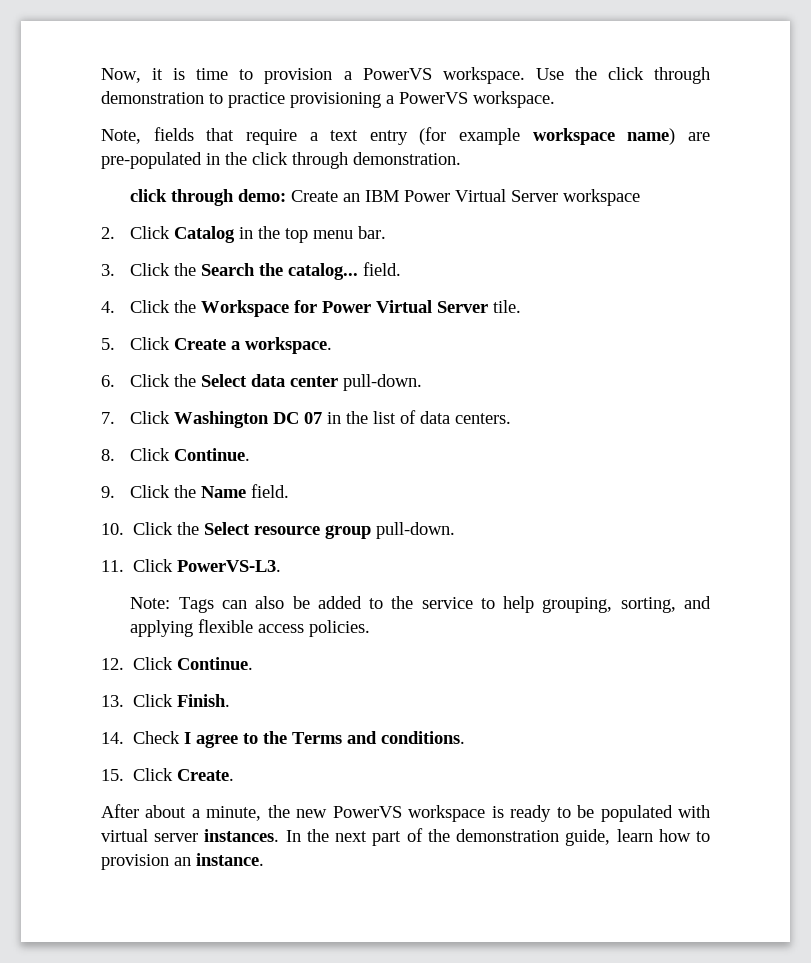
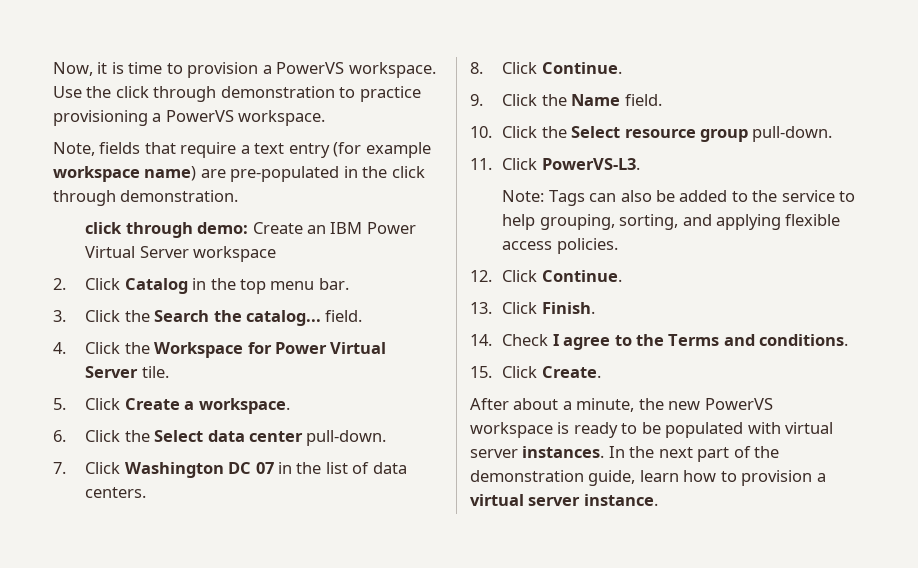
- In the next part of the demonstration guide, learn how to provision an instance.
+ In the next part of the demonstration guide, learn how to provision a virtual server instance.

